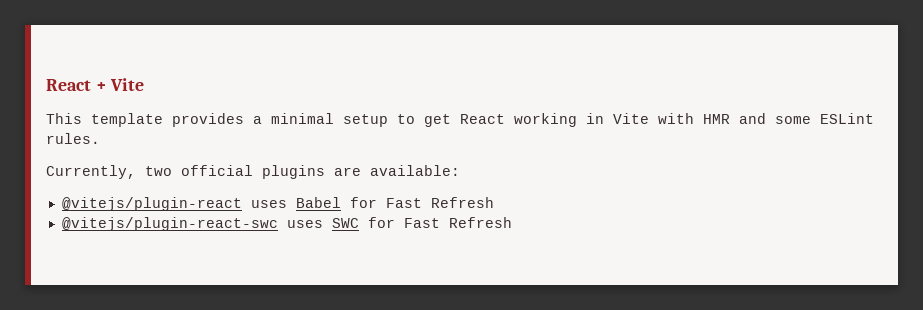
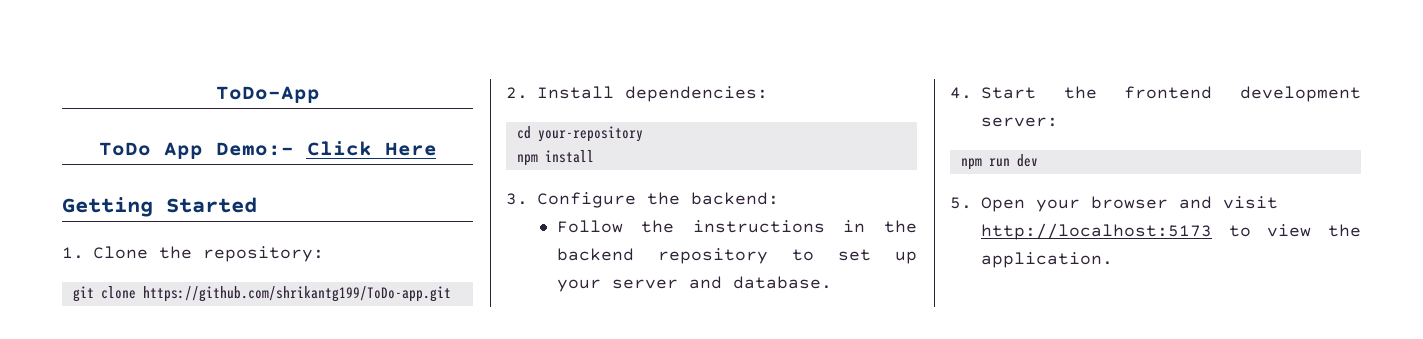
- React + Vite
- This template provides a minimal setup to get React working in Vite with HMR and some ESLint rules.
- Currently, two official plugins are available:
- @vitejs/plugin-react uses Babel for Fast Refresh
- @vitejs/plugin-react-swc uses SWC for Fast Refresh
+ ToDo-App
+ ToDo App Demo:- Click Here
+ Getting Started
+ 1. Clone the repository:
+ git clone https://github.com/shrikantg199/ToDo-app.git
+ 2. Install dependencies:
+ cd your-repository
+ npm install
+ 3. Configure the backend:
+ Follow the instructions in the backend repository to set up your server and database.
+ 4. Start the frontend development server:
+ npm run dev
+ 5. Open your browser and visit http://localhost:5173 to view the application.

